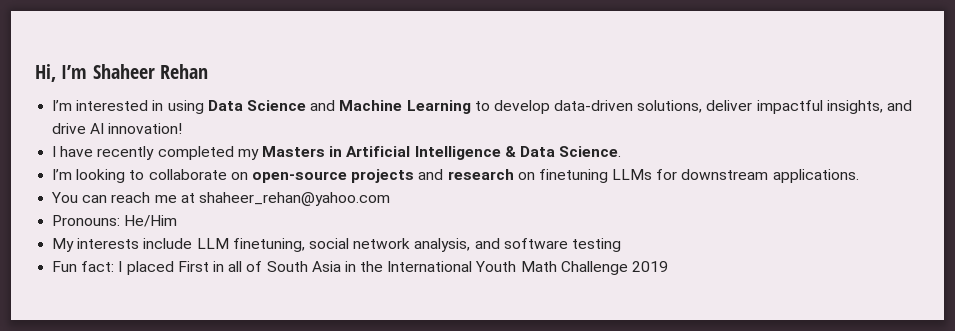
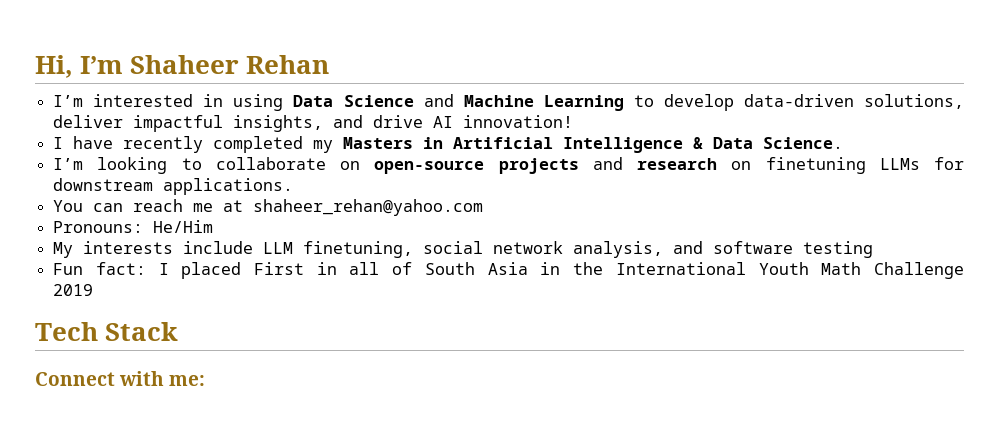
+ Tech Stack
+ Connect with me:

